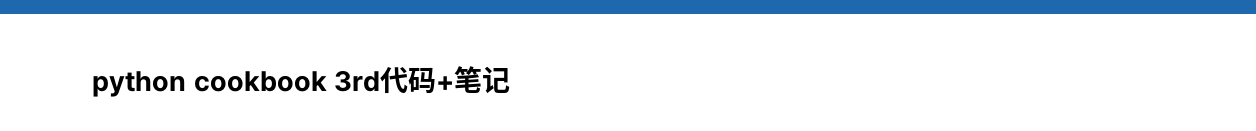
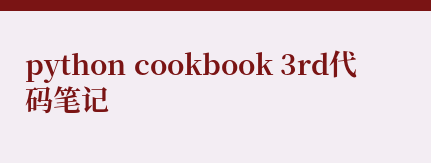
- python cookbook 3rd代码+笔记
+ python cookbook 3rd代码笔记

